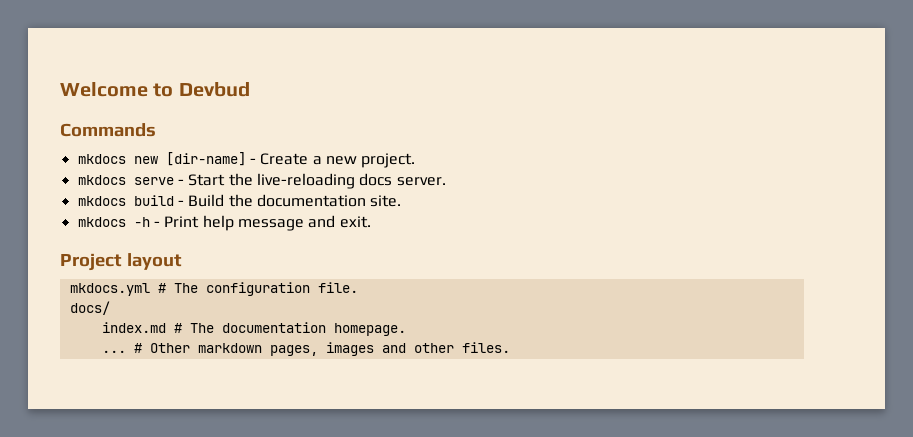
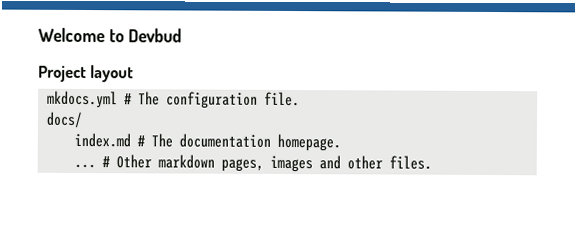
- Commands
- mkdocs new [dir-name] - Create a new project.
- mkdocs serve - Start the live-reloading docs server.
- mkdocs build - Build the documentation site.
- mkdocs -h - Print help message and exit.

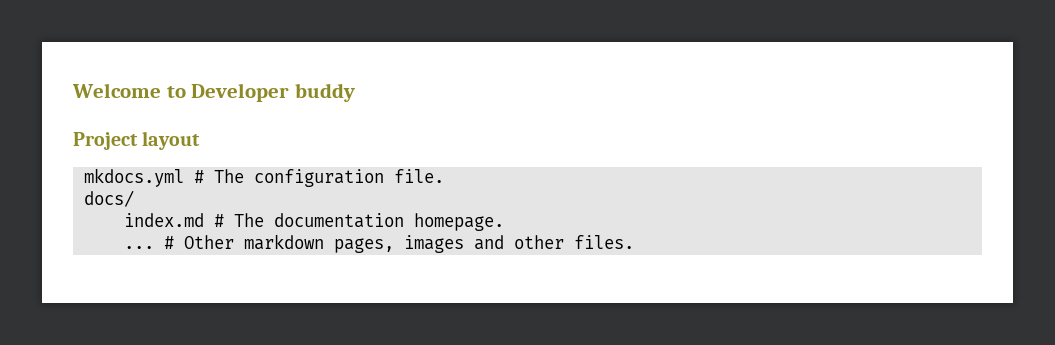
- Welcome to Devbud
+ Welcome to Developer buddy

